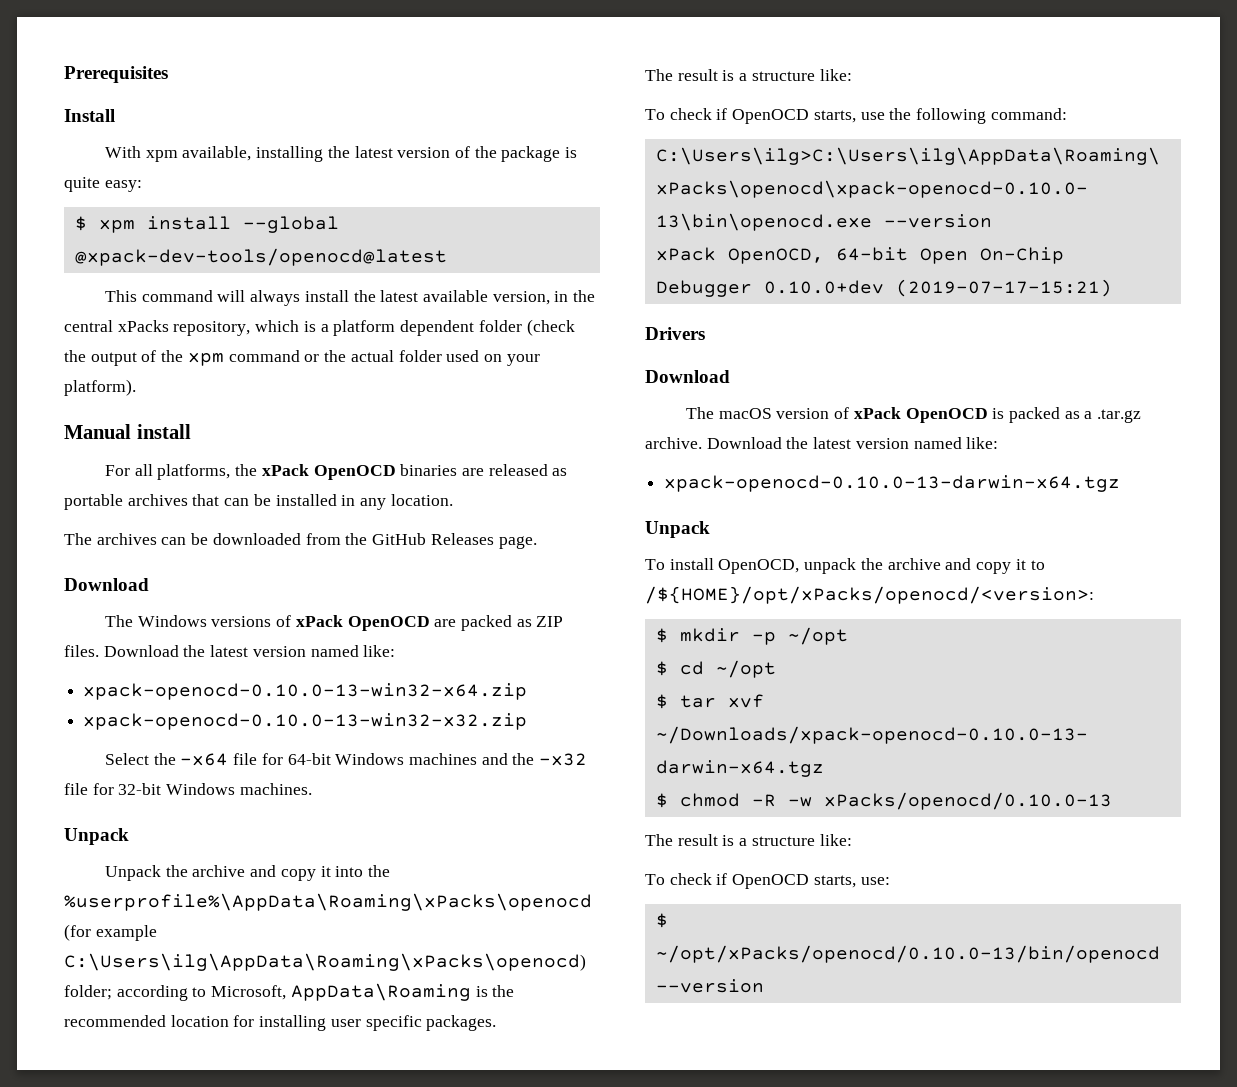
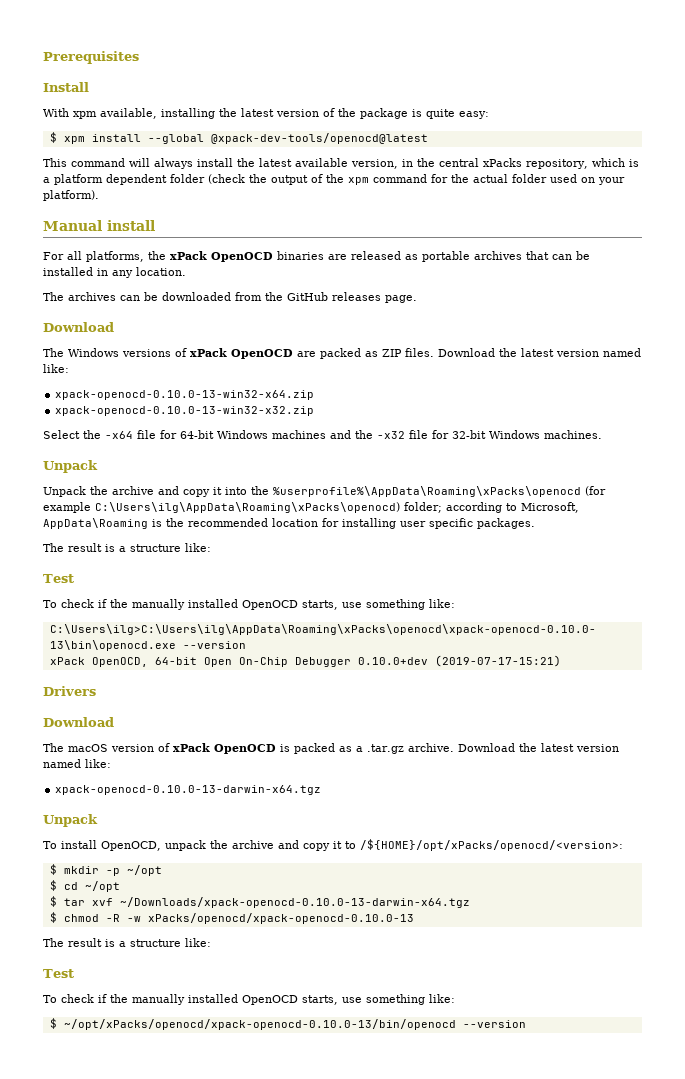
- This command will always install the latest available version, in the central xPacks repository, which is a platform dependent folder (check the output of the xpm command or the actual folder used on your platform).
+ This command will always install the latest available version, in the central xPacks repository, which is a platform dependent folder (check the output of the xpm command for the actual folder used on your platform).
- The archives can be downloaded from the GitHub Releases page.
+ The archives can be downloaded from the GitHub releases page.
  Unpack the archive and copy it into the %userprofile%\AppData\Roaming\xPacks\openocd (for example C:\Users\ilg\AppData\Roaming\xPacks\openocd) folder; according to Microsoft, AppData\Roaming is the recommended location for installing user specific packages.
  The result is a structure like:
- To check if OpenOCD starts, use the following command:
+ Test
+ To check if the manually installed OpenOCD starts, use something like:
- $ chmod -R -w xPacks/openocd/0.10.0-13
+ $ chmod -R -w xPacks/openocd/xpack-openocd-0.10.0-13
  The result is a structure like:
- To check if OpenOCD starts, use:
- $ ~/opt/xPacks/openocd/0.10.0-13/bin/openocd --version
+ Test
+ To check if the manually installed OpenOCD starts, use something like:
+ $ ~/opt/xPacks/openocd/xpack-openocd-0.10.0-13/bin/openocd --version

